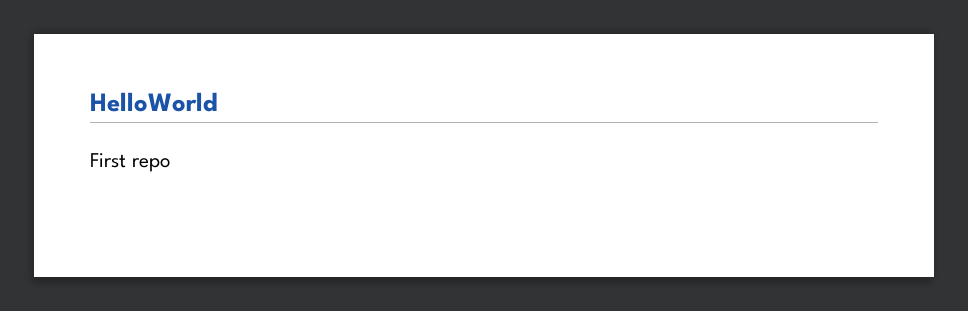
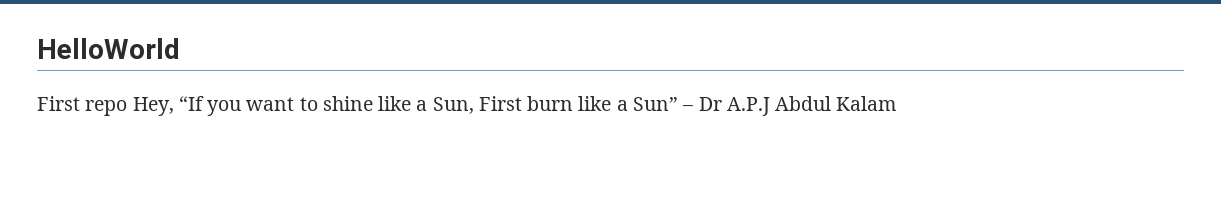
- First repo
+ First repo Hey, “If you want to shine like a Sun, First burn like a Sun” – Dr A.P.J Abdul Kalam

